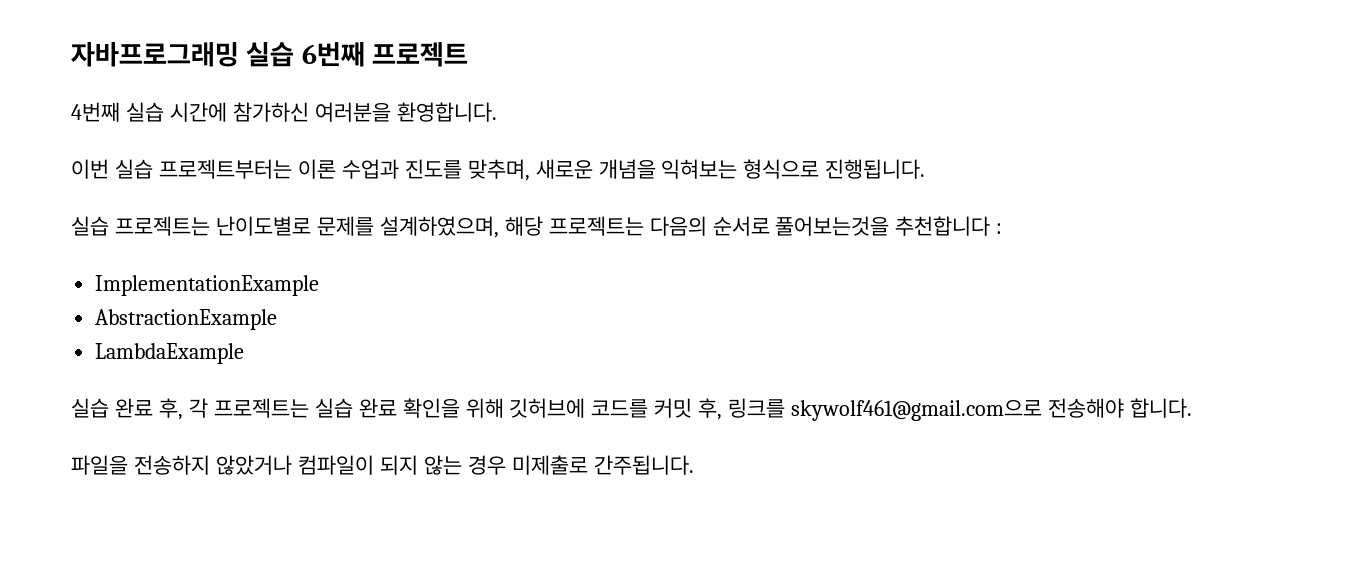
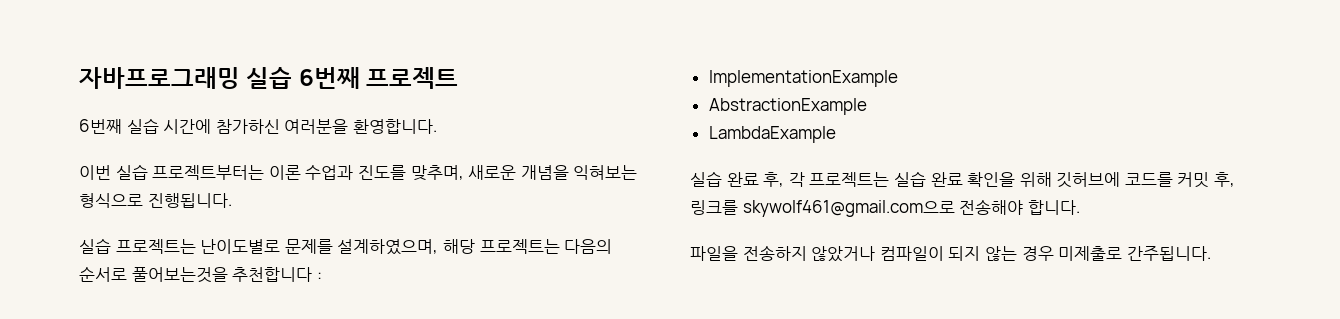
- 4번째 실습 시간에 참가하신 여러분을 환영합니다.
+ 6번째 실습 시간에 참가하신 여러분을 환영합니다.

